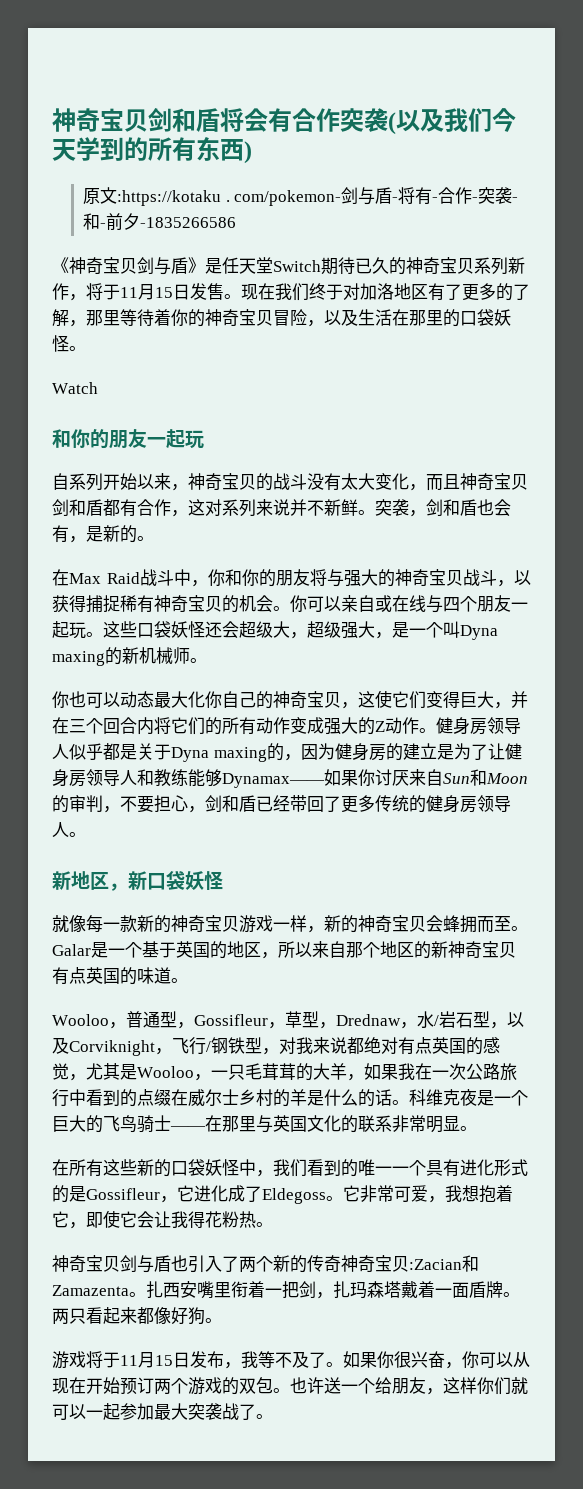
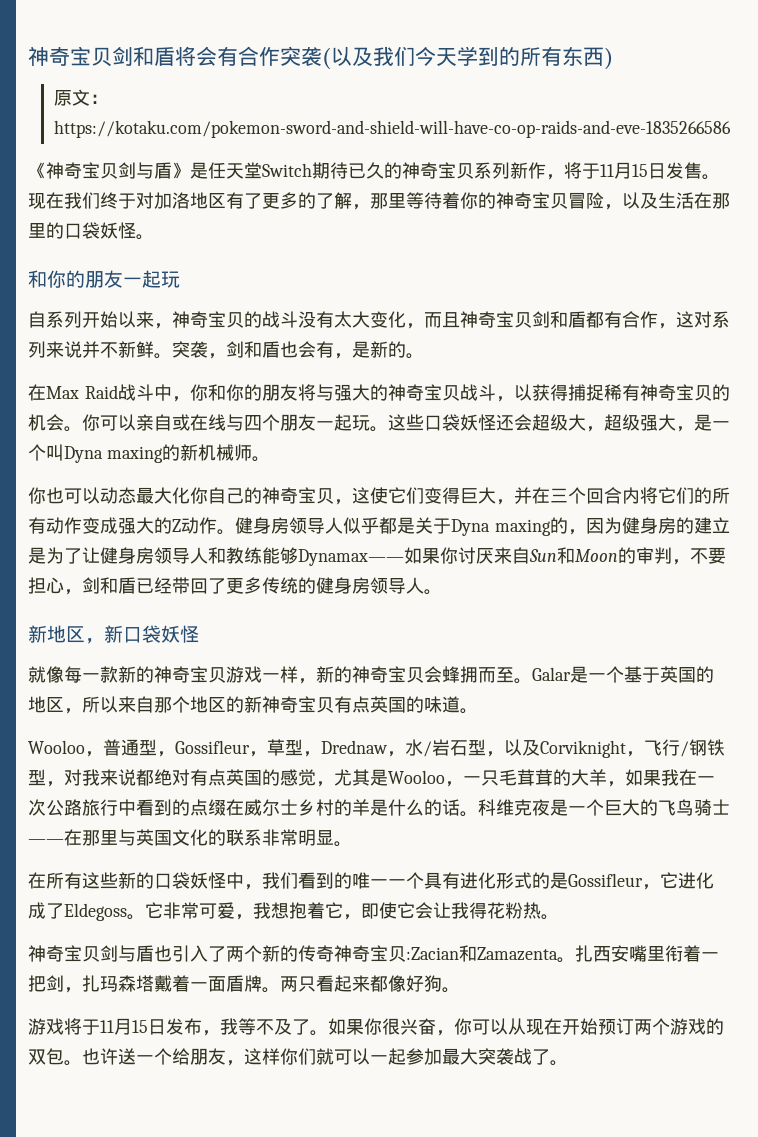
- 原文:https://kotaku . com/pokemon-剑与盾-将有-合作-突袭-和-前夕-1835266586
+ 原文：https://kotaku.com/pokemon-sword-and-shield-will-have-co-op-raids-and-eve-1835266586
- Watch

